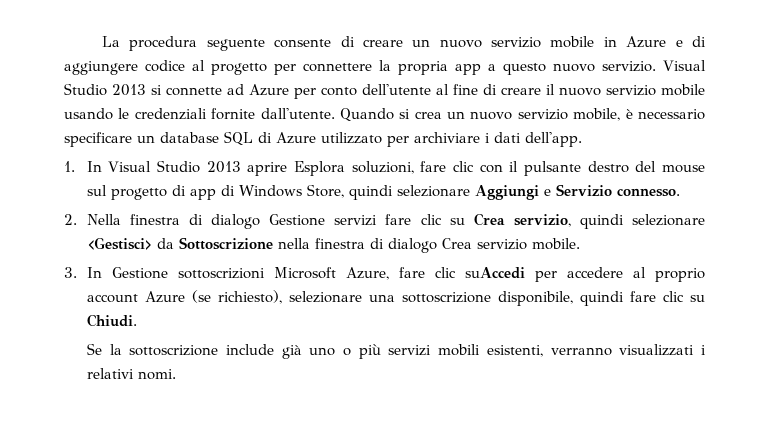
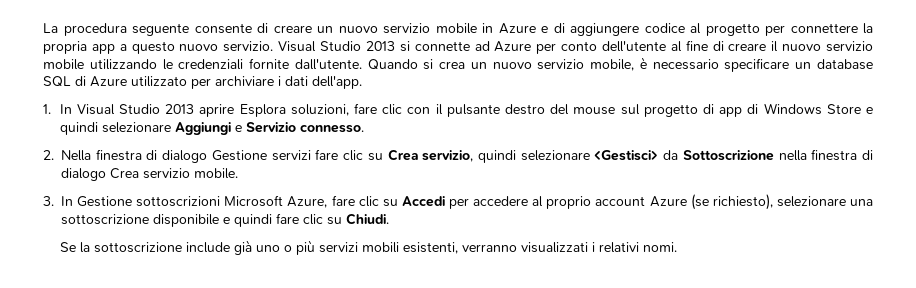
- Visual Studio 2013 si connette ad Azure per conto dell'utente al fine di creare il nuovo servizio mobile usando le credenziali fornite dall'utente.
+ Visual Studio 2013 si connette ad Azure per conto dell'utente al fine di creare il nuovo servizio mobile utilizzando le credenziali fornite dall'utente.
- 1. In Visual Studio 2013 aprire Esplora soluzioni, fare clic con il pulsante destro del mouse sul progetto di app di Windows Store, quindi selezionare Aggiungi e Servizio connesso.
+ 1. In Visual Studio 2013 aprire Esplora soluzioni, fare clic con il pulsante destro del mouse sul progetto di app di Windows Store e quindi selezionare Aggiungi e Servizio connesso.
- 3. In Gestione sottoscrizioni Microsoft Azure, fare clic suAccedi per accedere al proprio account Azure (se richiesto), selezionare una sottoscrizione disponibile, quindi fare clic su Chiudi.
+ 3. In Gestione sottoscrizioni Microsoft Azure, fare clic su Accedi per accedere al proprio account Azure (se richiesto), selezionare una sottoscrizione disponibile e quindi fare clic su Chiudi.

